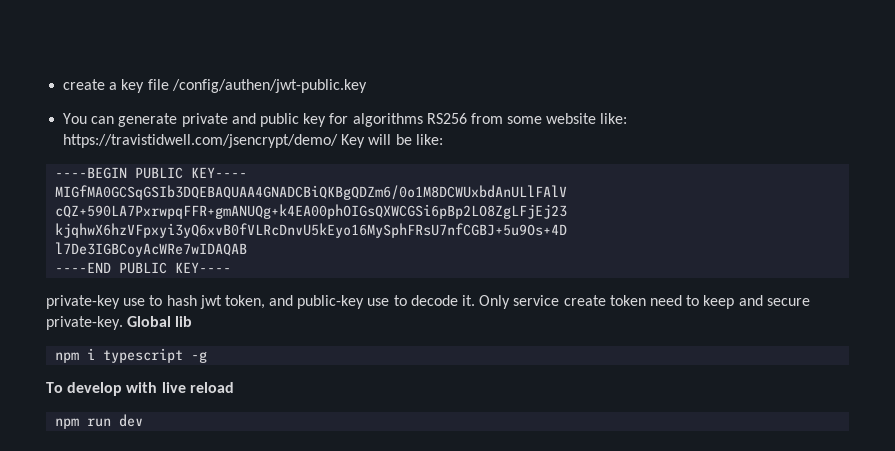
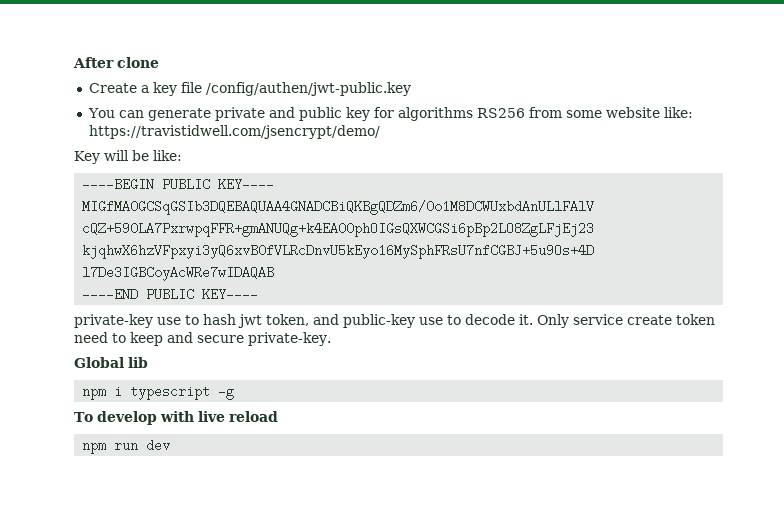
- create a key file /config/authen/jwt-public.key
+ After clone
+ Create a key file /config/authen/jwt-public.key
- You can generate private and public key for algorithms RS256 from some website like: https://travistidwell.com/jsencrypt/demo/ Key will be like:
+ You can generate private and public key for algorithms RS256 from some website like: https://travistidwell.com/jsencrypt/demo/
+ Key will be like:
- Only service create token need to keep and secure private-key. Global lib
+ Only service create token need to keep and secure private-key.
+ Global lib

